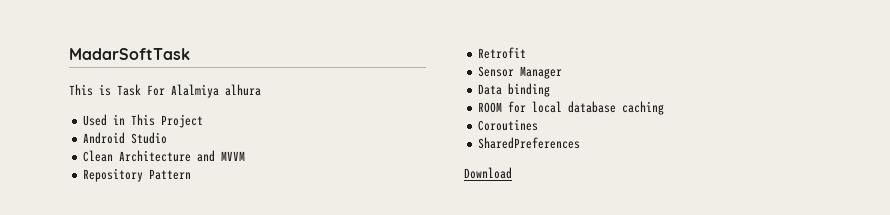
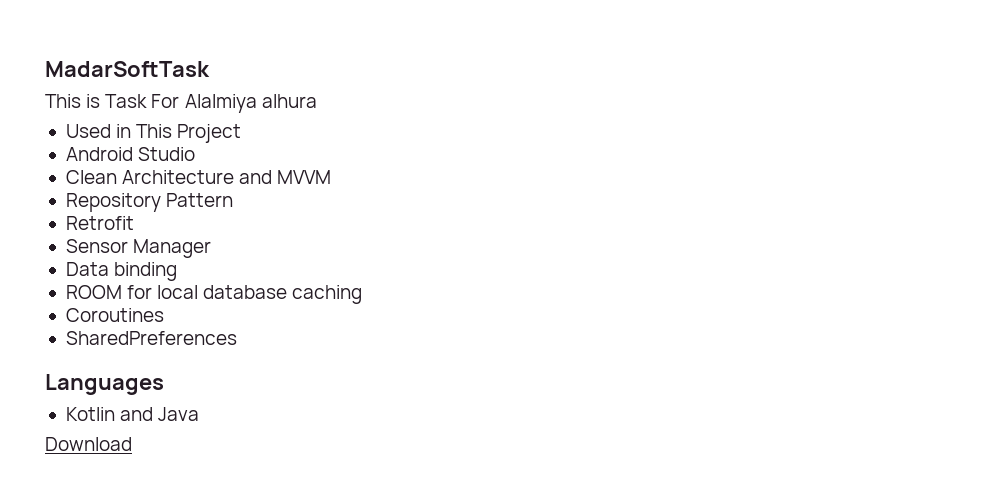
+ Languages
+ Kotlin and Java

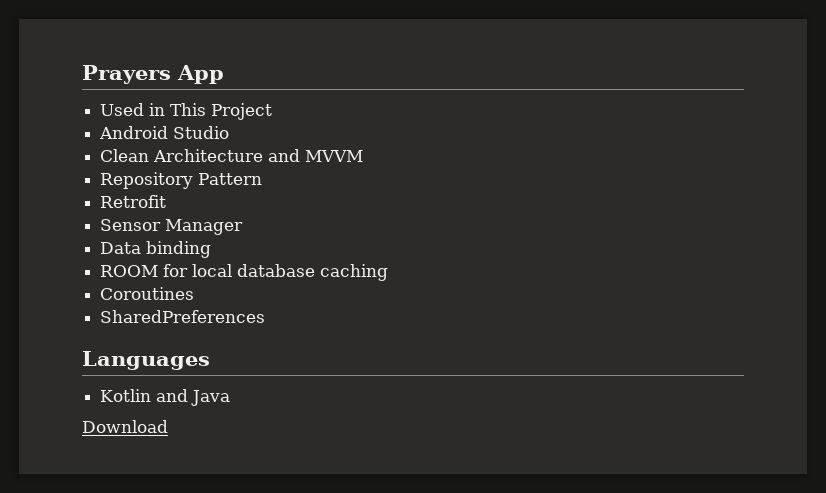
- MadarSoftTask
- This is Task For Alalmiya alhura
+ Prayers App

